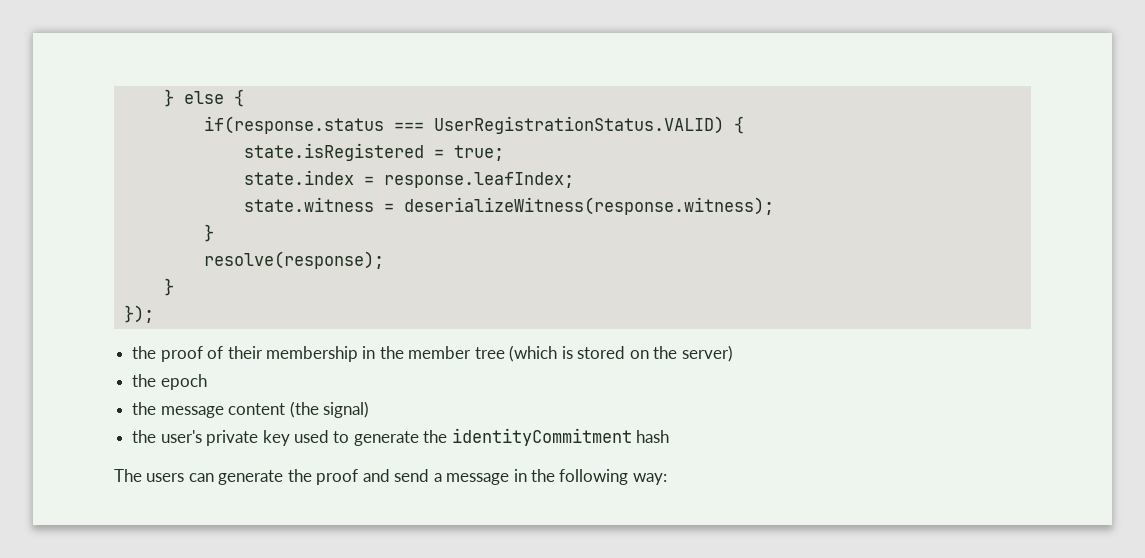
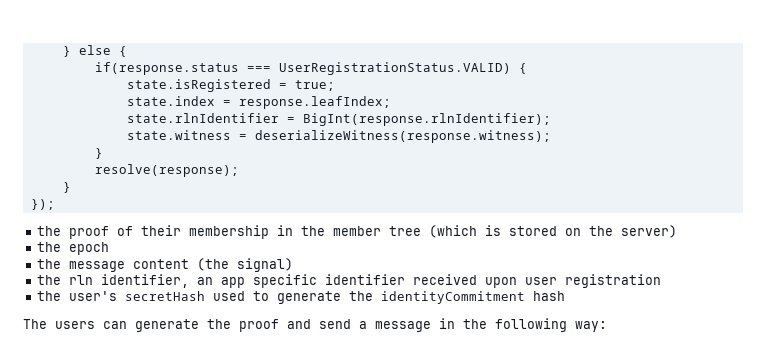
+ state.rlnIdentifier = BigInt(response.rlnIdentifier);
+ the rln identifier, an app specific identifier received upon user registration
- the user's private key used to generate the identityCommitment hash
+ the user's secretHash used to generate the identityCommitment hash

